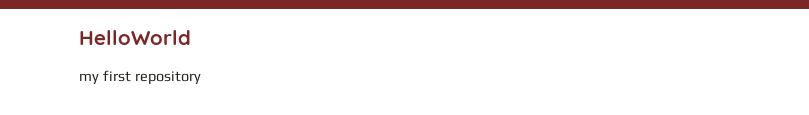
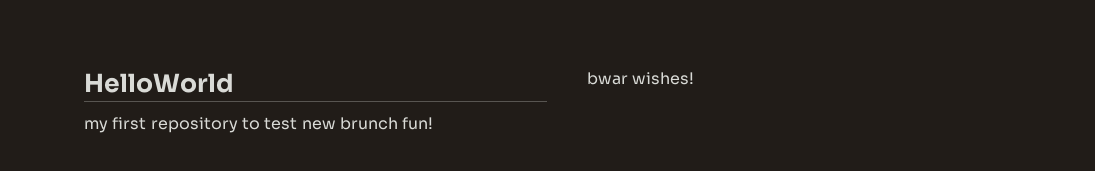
- my first repository
+ my first repository to test new brunch fun!
+ bwar wishes!

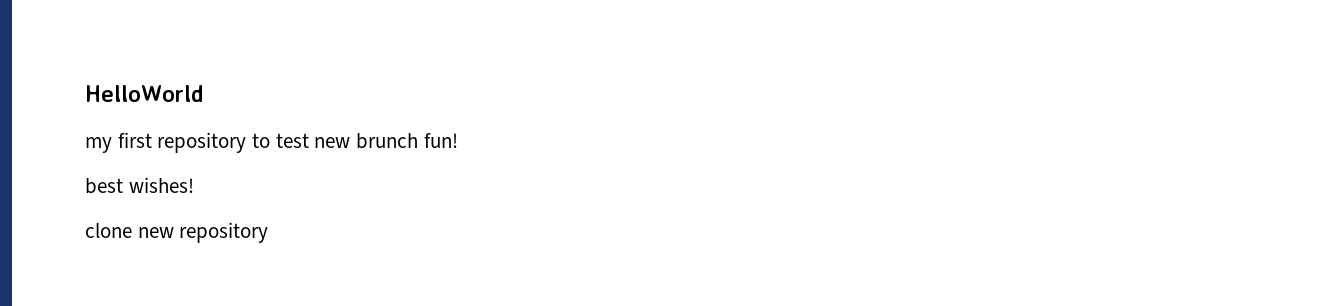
- bwar wishes!
+ best wishes!
+ clone new repository

